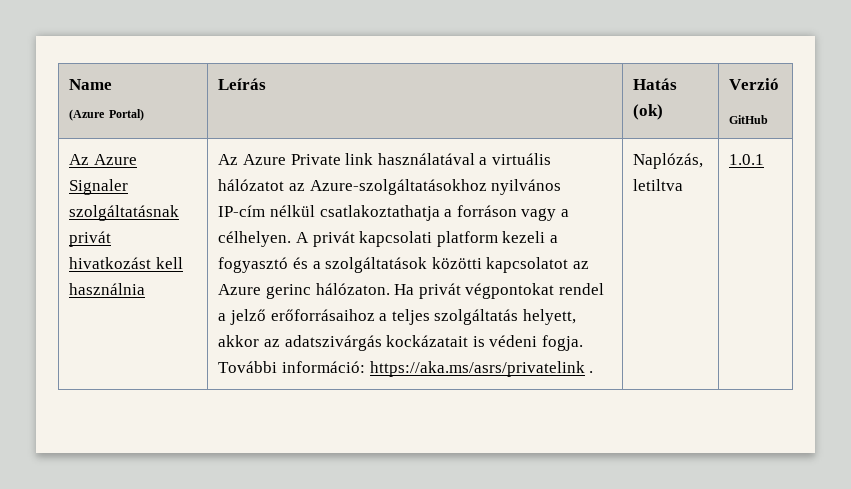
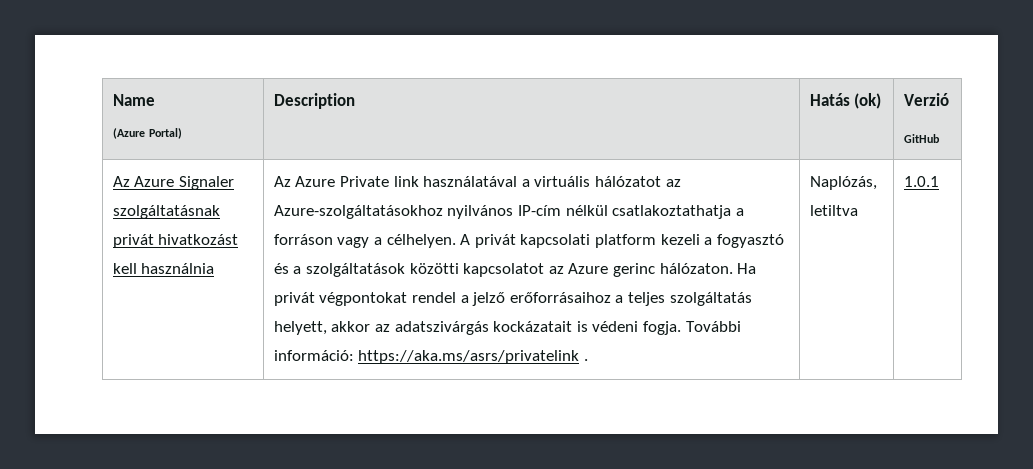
  Name
- (Azure Portal) | Leírás | Hatás (ok) | Verzió
+ (Azure Portal) | Description | Hatás (ok) | Verzió

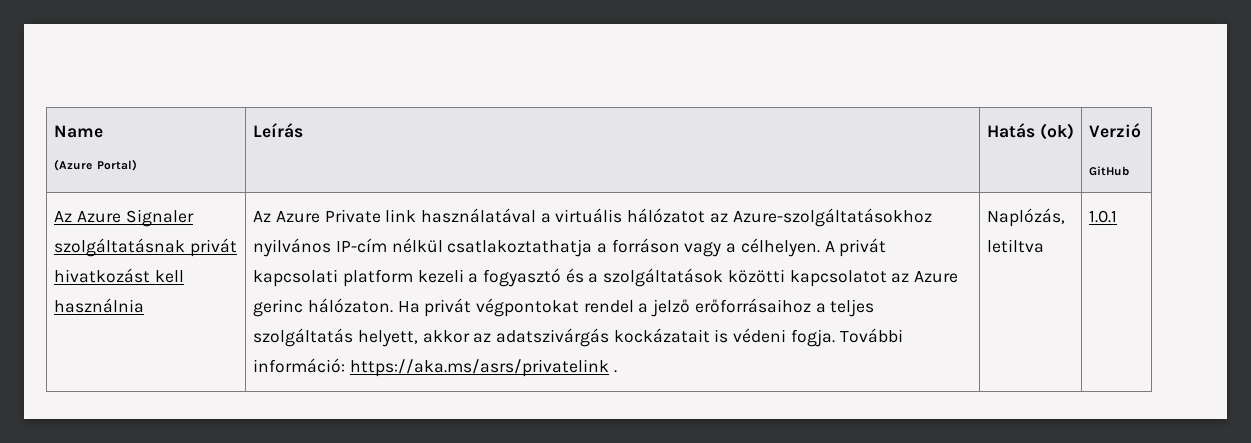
  Name
- (Azure Portal) | Description | Hatás (ok) | Verzió
+ (Azure Portal) | Leírás | Hatás (ok) | Verzió

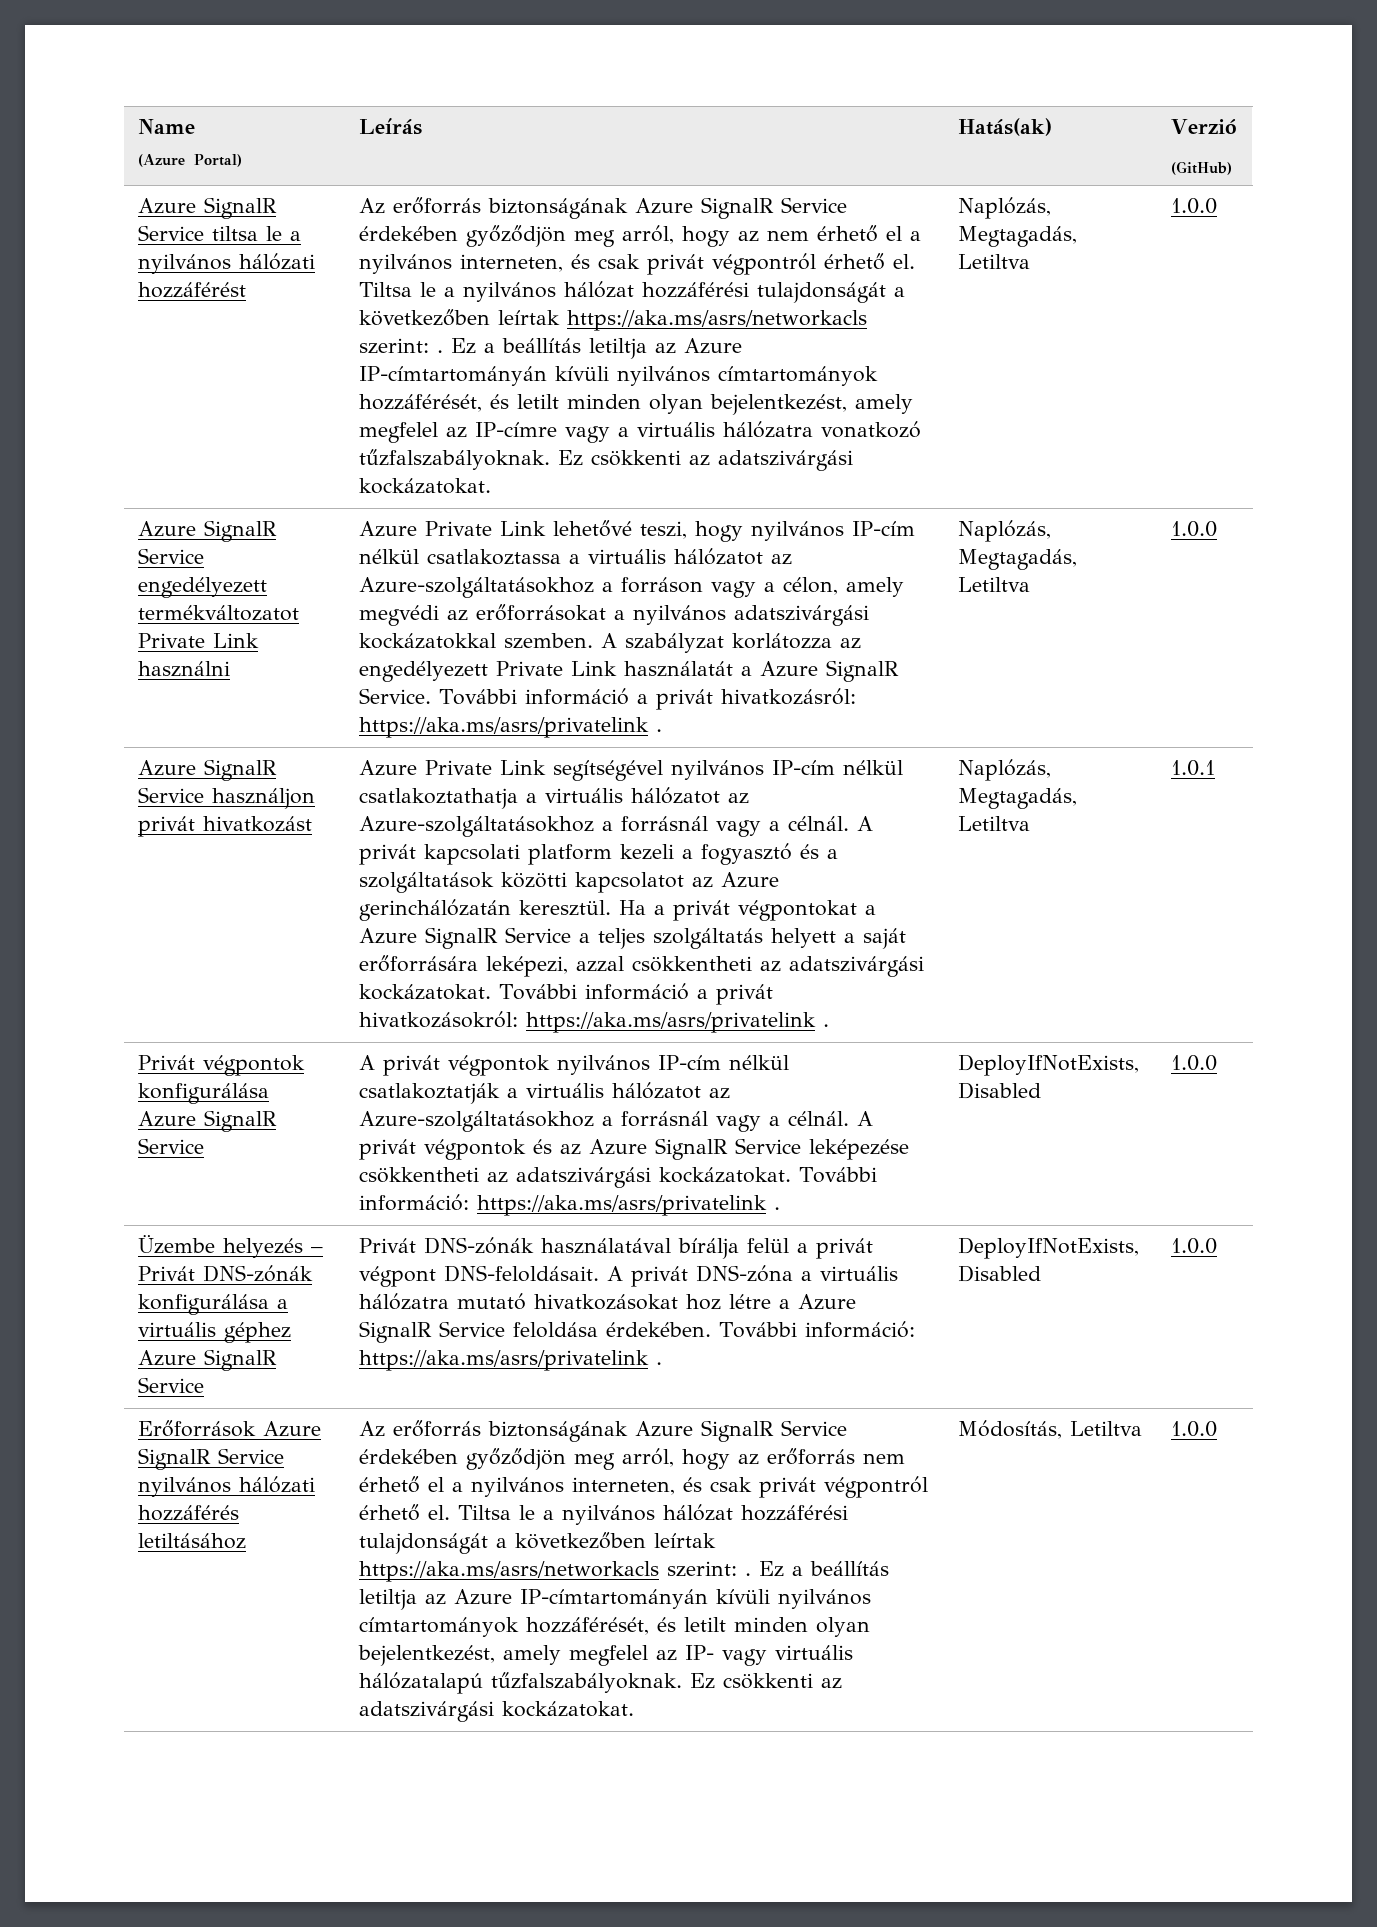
  Name
- (Azure Portal) | Leírás | Hatás (ok) | Verzió
- GitHub
- Az Azure Signaler szolgáltatásnak privát hivatkozást kell használnia | Az Azure Private link használatával a virtuális hálózatot az Azure-szolgáltatásokhoz nyilvános IP-cím nélkül csatlakoztathatja a forráson vagy a célhelyen.
+ (Azure Portal) | Leírás | Hatás(ak) | Verzió
+ (GitHub)
+ Azure SignalR Service tiltsa le a nyilvános hálózati hozzáférést | Az erőforrás biztonságának Azure SignalR Service érdekében győződjön meg arról, hogy az nem érhető el a nyilvános interneten, és csak privát végpontról érhető el. Tiltsa le a nyilvános hálózat hozzáférési tulajdonságát a következőben leírtak https://aka.ms/asrs/networkacls szerint: . Ez a beállítás letiltja az Azure IP-címtartományán kívüli nyilvános címtartományok hozzáférését, és letilt minden olyan bejelentkezést, amely megfelel az IP-címre vagy a virtuális hálózatra vonatkozó tűzfalszabályoknak. Ez csökkenti az adatszivárgási kockázatokat. | Naplózás, Megtagadás, Letiltva | 1.0.0
+ Azure SignalR Service engedélyezett termékváltozatot Private Link használni | Azure Private Link lehetővé teszi, hogy nyilvános IP-cím nélkül csatlakoztassa a virtuális hálózatot az Azure-szolgáltatásokhoz a forráson vagy a célon, amely megvédi az erőforrásokat a nyilvános adatszivárgási kockázatokkal szemben. A szabályzat korlátozza az engedélyezett Private Link használatát a Azure SignalR Service. További információ a privát hivatkozásról: https://aka.ms/asrs/privatelink . | Naplózás, Megtagadás, Letiltva | 1.0.0
+ Azure SignalR Service használjon privát hivatkozást | Azure Private Link segítségével nyilvános IP-cím nélkül csatlakoztathatja a virtuális hálózatot az Azure-szolgáltatásokhoz a forrásnál vagy a célnál.
- A privát kapcsolati platform kezeli a fogyasztó és a szolgáltatások közötti kapcsolatot az Azure gerinc hálózaton. Ha privát végpontokat rendel a jelző erőforrásaihoz a teljes szolgáltatás helyett, akkor az adatszivárgás kockázatait is védeni fogja. További információ: https://aka.ms/asrs/privatelink . | Naplózás, letiltva | 1.0.1
+ A privát kapcsolati platform kezeli a fogyasztó és a szolgáltatások közötti kapcsolatot az Azure gerinchálózatán keresztül. Ha a privát végpontokat a Azure SignalR Service a teljes szolgáltatás helyett a saját erőforrására leképezi, azzal csökkentheti az adatszivárgási kockázatokat. További információ a privát hivatkozásokról: https://aka.ms/asrs/privatelink . | Naplózás, Megtagadás, Letiltva | 1.0.1
+ Privát végpontok konfigurálása Azure SignalR Service | A privát végpontok nyilvános IP-cím nélkül csatlakoztatják a virtuális hálózatot az Azure-szolgáltatásokhoz a forrásnál vagy a célnál. A privát végpontok és az Azure SignalR Service leképezése csökkentheti az adatszivárgási kockázatokat. További információ: https://aka.ms/asrs/privatelink . | DeployIfNotExists, Disabled | 1.0.0
+ Üzembe helyezés – Privát DNS-zónák konfigurálása a virtuális géphez Azure SignalR Service | Privát DNS-zónák használatával bírálja felül a privát végpont DNS-feloldásait. A privát DNS-zóna a virtuális hálózatra mutató hivatkozásokat hoz létre a Azure SignalR Service feloldása érdekében. További információ: https://aka.ms/asrs/privatelink . | DeployIfNotExists, Disabled | 1.0.0
+ Erőforrások Azure SignalR Service nyilvános hálózati hozzáférés letiltásához | Az erőforrás biztonságának Azure SignalR Service érdekében győződjön meg arról, hogy az erőforrás nem érhető el a nyilvános interneten, és csak privát végpontról érhető el. Tiltsa le a nyilvános hálózat hozzáférési tulajdonságát a következőben leírtak https://aka.ms/asrs/networkacls szerint: . Ez a beállítás letiltja az Azure IP-címtartományán kívüli nyilvános címtartományok hozzáférését, és letilt minden olyan bejelentkezést, amely megfelel az IP- vagy virtuális hálózatalapú tűzfalszabályoknak. Ez csökkenti az adatszivárgási kockázatokat. | Módosítás, Letiltva | 1.0.0

